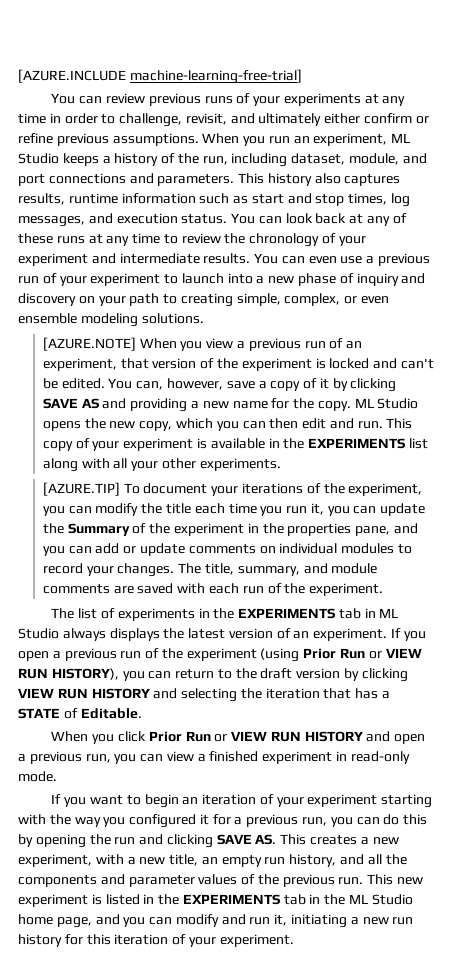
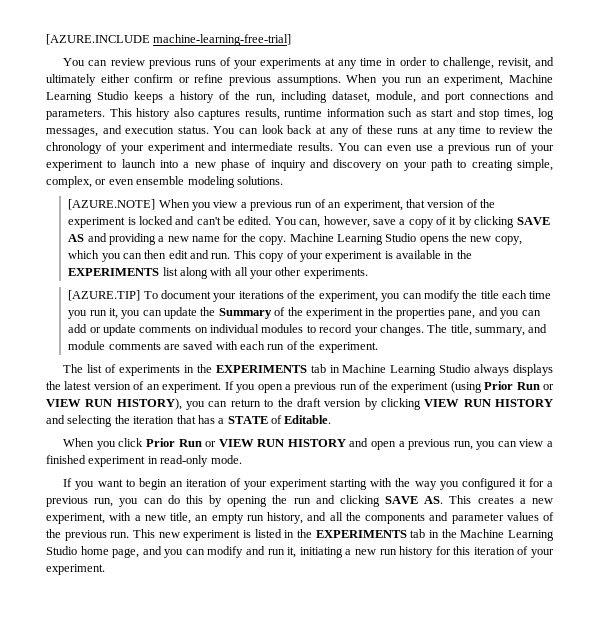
- When you run an experiment, ML Studio keeps a history of the run, including dataset, module, and port connections and parameters.
+ When you run an experiment, Machine Learning Studio keeps a history of the run, including dataset, module, and port connections and parameters.
- ML Studio opens the new copy, which you can then edit and run.
+ Machine Learning Studio opens the new copy, which you can then edit and run.
- The list of experiments in the EXPERIMENTS tab in ML Studio always displays the latest version of an experiment.
+ The list of experiments in the EXPERIMENTS tab in Machine Learning Studio always displays the latest version of an experiment.
- This new experiment is listed in the EXPERIMENTS tab in the ML Studio home page, and you can modify and run it, initiating a new run history for this iteration of your experiment.
+ This new experiment is listed in the EXPERIMENTS tab in the Machine Learning Studio home page, and you can modify and run it, initiating a new run history for this iteration of your experiment.

